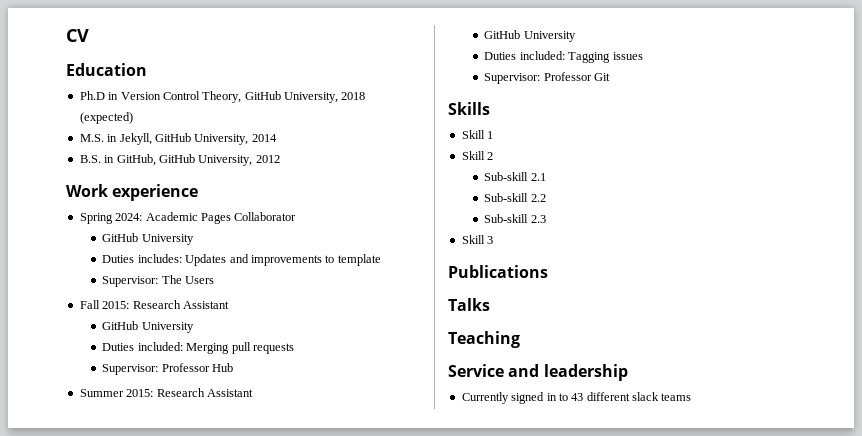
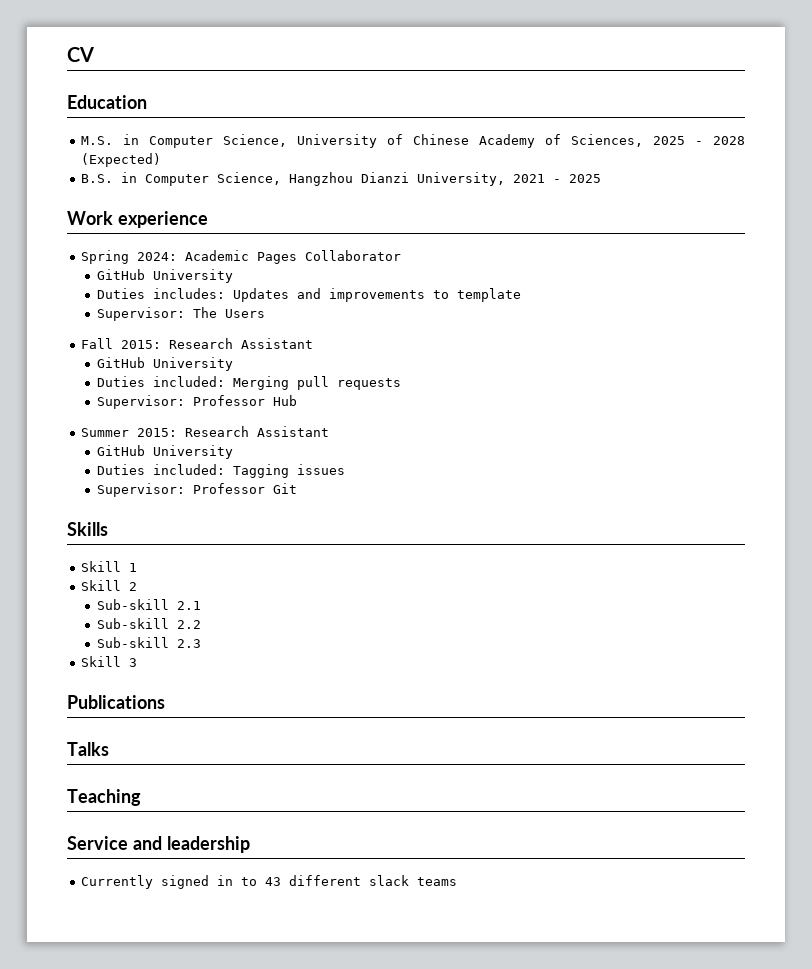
- Ph.D in Version Control Theory, GitHub University, 2018 (expected)
- M.S. in Jekyll, GitHub University, 2014
- B.S. in GitHub, GitHub University, 2012
+ M.S. in Computer Science, University of Chinese Academy of Sciences, 2025 - 2028 (Expected)
+ B.S. in Computer Science, Hangzhou Dianzi University, 2021 - 2025

